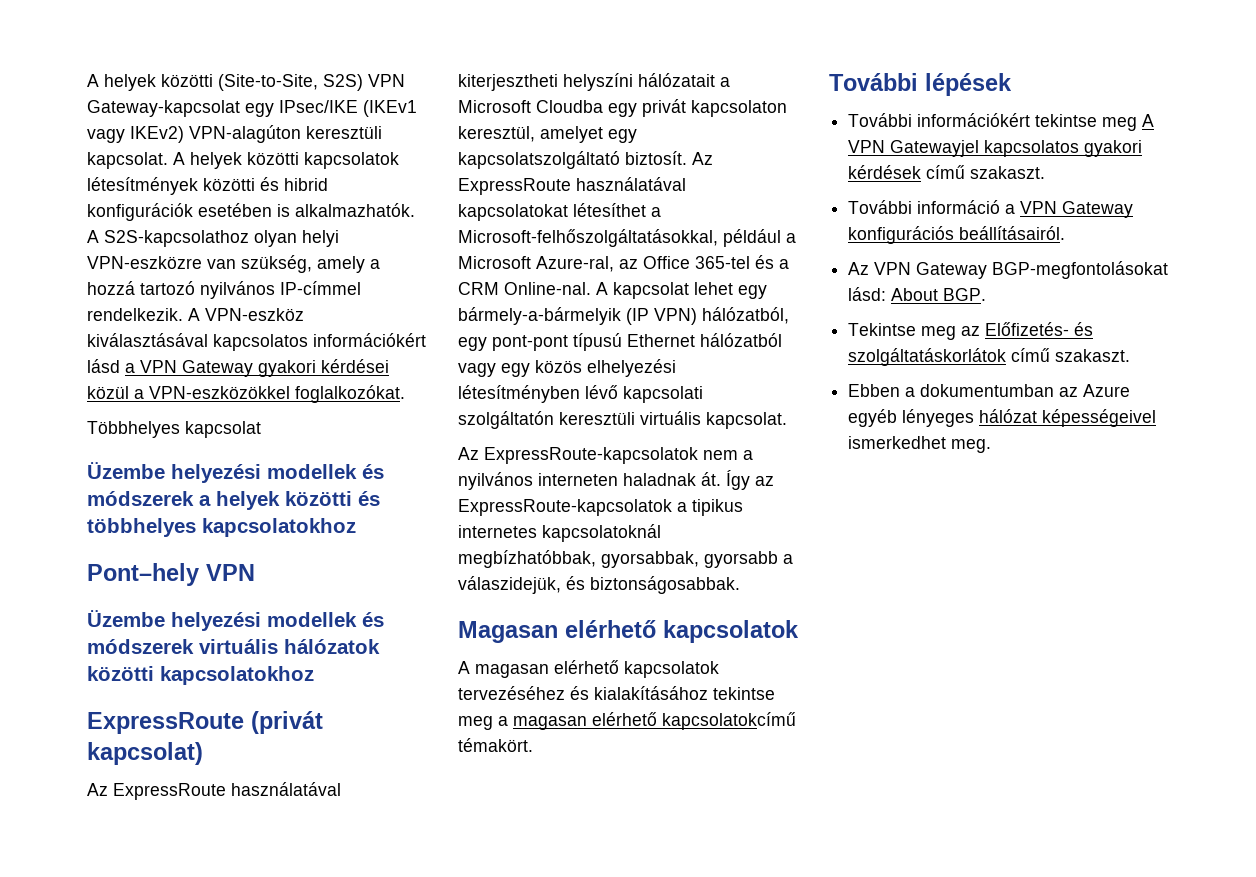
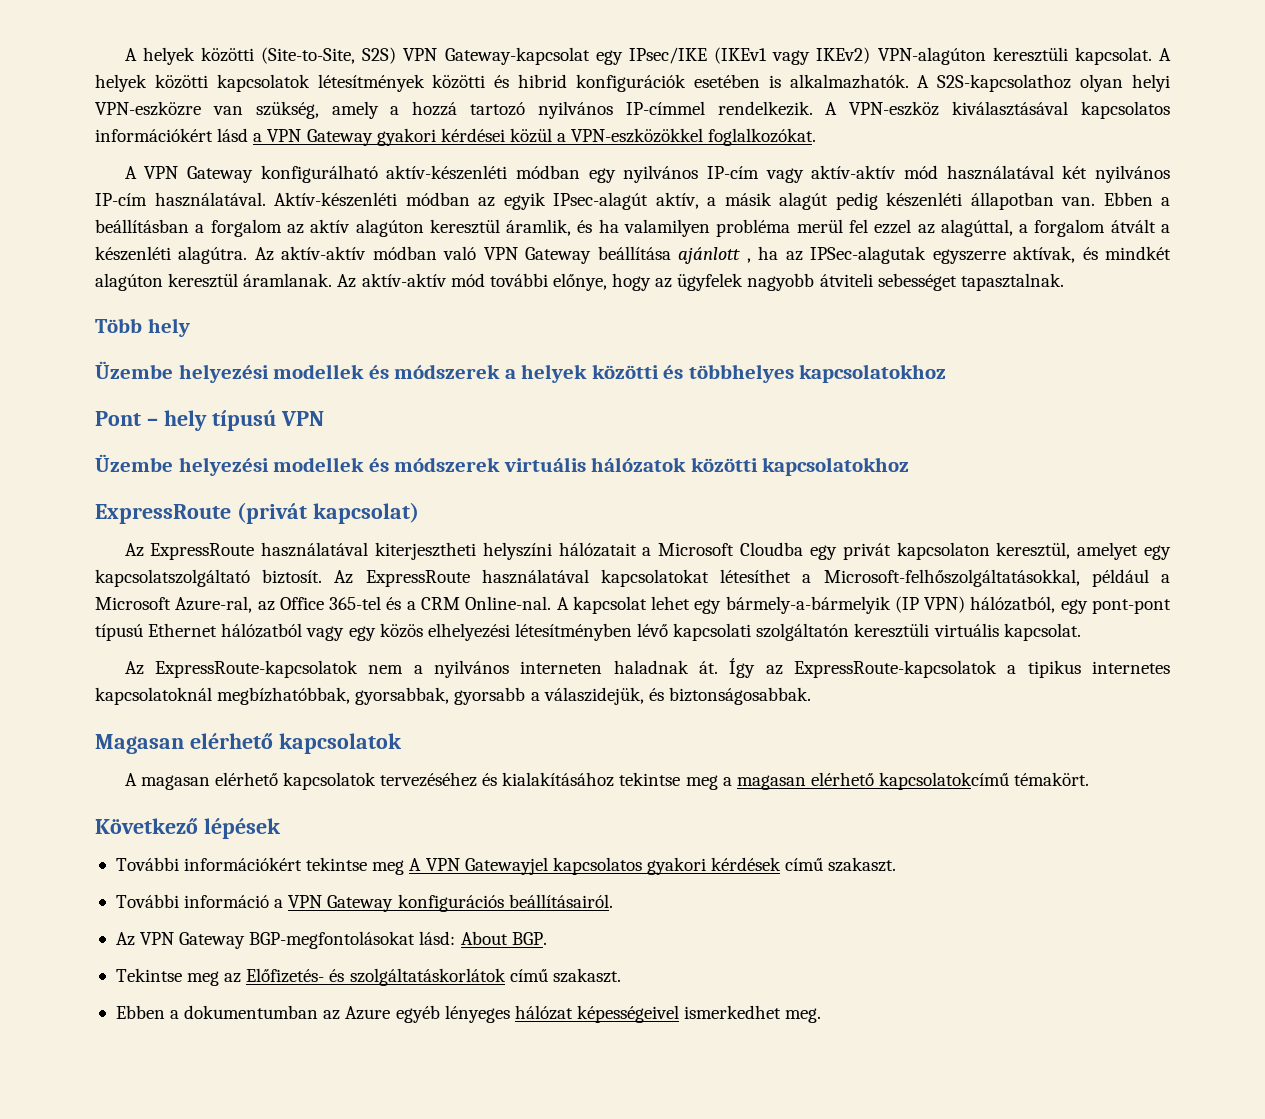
- Többhelyes kapcsolat
+ A VPN Gateway konfigurálható aktív-készenléti módban egy nyilvános IP-cím vagy aktív-aktív mód használatával két nyilvános IP-cím használatával. Aktív-készenléti módban az egyik IPsec-alagút aktív, a másik alagút pedig készenléti állapotban van. Ebben a beállításban a forgalom az aktív alagúton keresztül áramlik, és ha valamilyen probléma merül fel ezzel az alagúttal, a forgalom átvált a készenléti alagútra. Az aktív-aktív módban való VPN Gateway beállítása ajánlott , ha az IPSec-alagutak egyszerre aktívak, és mindkét alagúton keresztül áramlanak. Az aktív-aktív mód további előnye, hogy az ügyfelek nagyobb átviteli sebességet tapasztalnak.
+ Több hely
- Pont–hely VPN
+ Pont – hely típusú VPN
- További lépések
+ Következő lépések

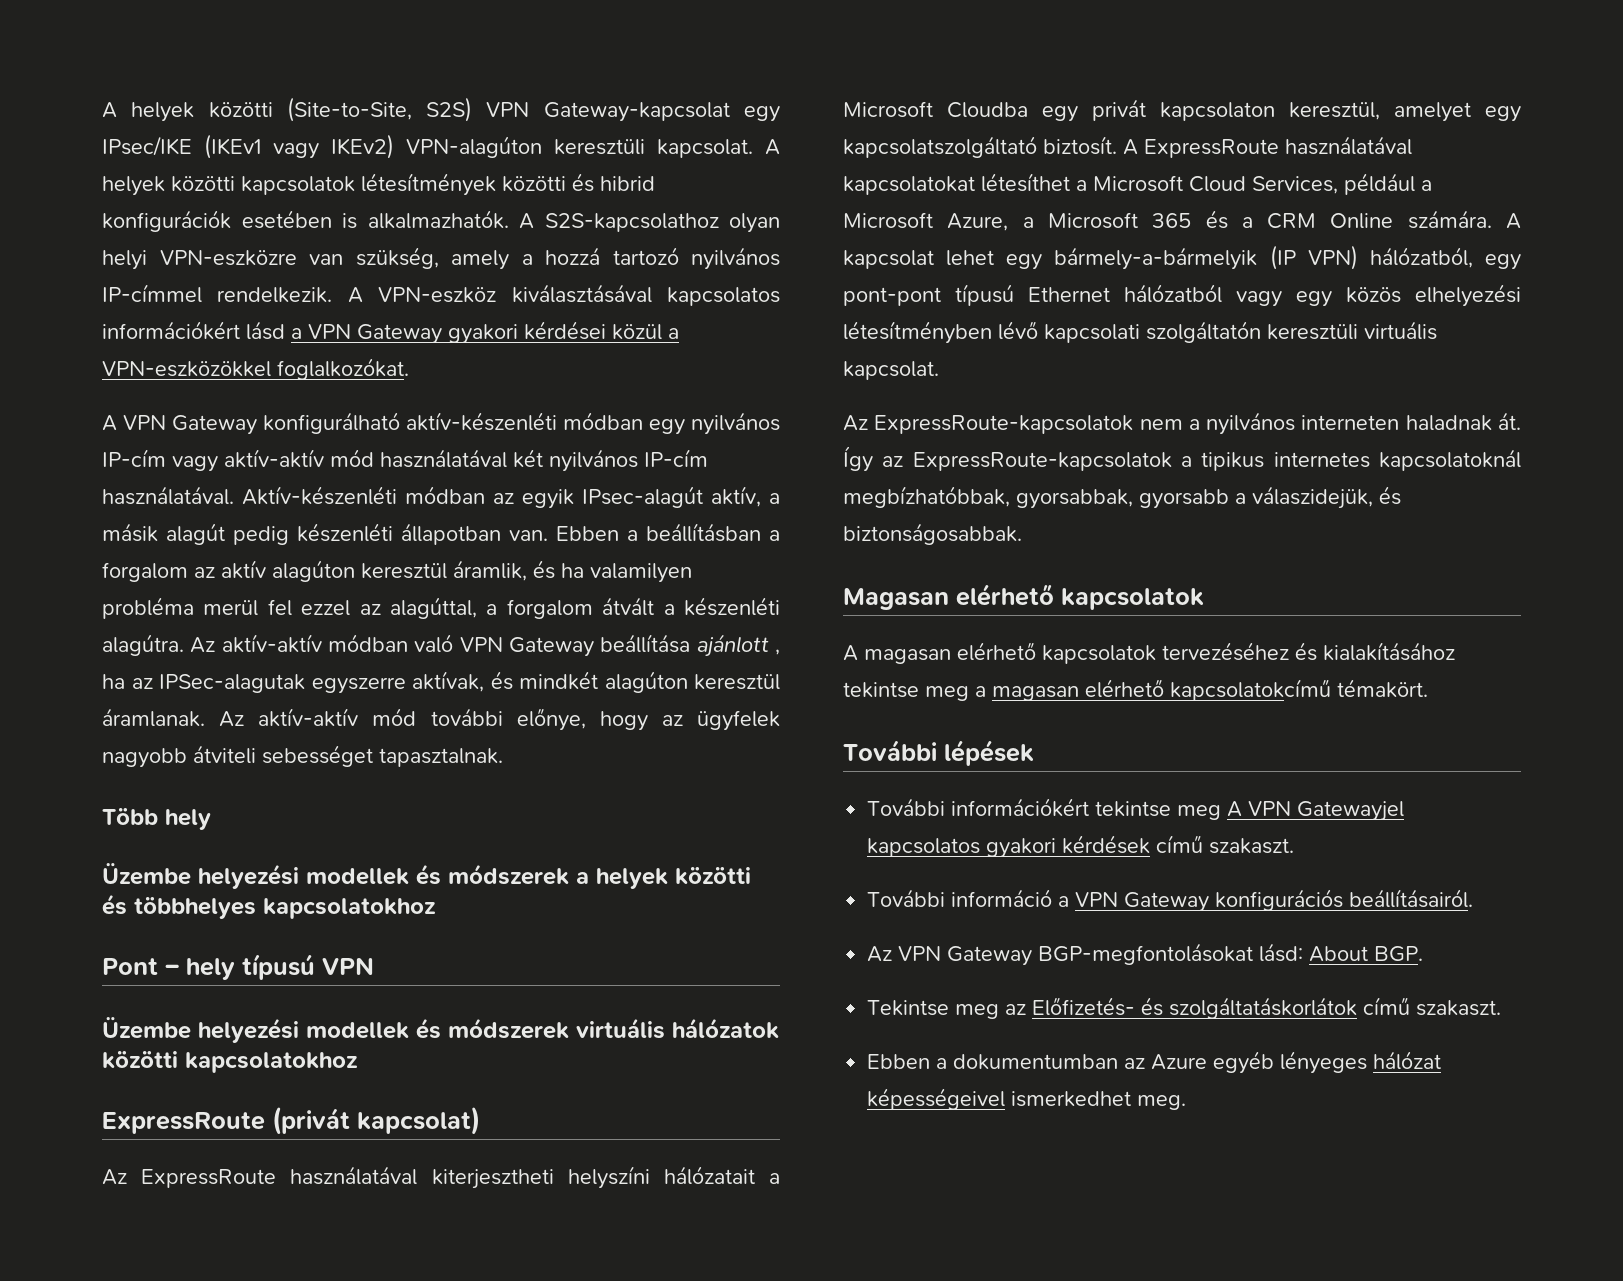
- Az ExpressRoute használatával kapcsolatokat létesíthet a Microsoft-felhőszolgáltatásokkal, például a Microsoft Azure-ral, az Office 365-tel és a CRM Online-nal.
+ A ExpressRoute használatával kapcsolatokat létesíthet a Microsoft Cloud Services, például a Microsoft Azure, a Microsoft 365 és a CRM Online számára.
- Következő lépések
+ További lépések

